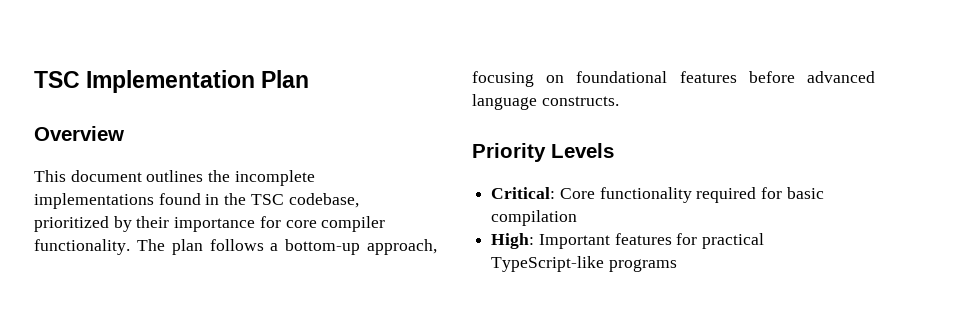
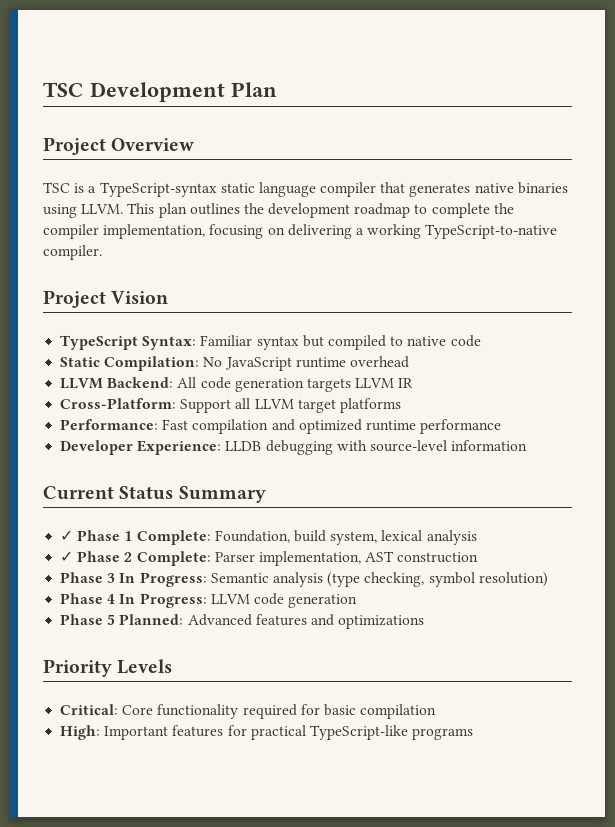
- TSC Implementation Plan
+ TSC Development Plan
- Overview
+ Project Overview
- This document outlines the incomplete implementations found in the TSC codebase, prioritized by their importance for core compiler functionality. The plan follows a bottom-up approach, focusing on foundational features before advanced language constructs.
+ TSC is a TypeScript-syntax static language compiler that generates native binaries using LLVM. This plan outlines the development roadmap to complete the compiler implementation, focusing on delivering a working TypeScript-to-native compiler.
+ Project Vision
+ TypeScript Syntax: Familiar syntax but compiled to native code
+ Static Compilation: No JavaScript runtime overhead
+ LLVM Backend: All code generation targets LLVM IR
+ Cross-Platform: Support all LLVM target platforms
+ Performance: Fast compilation and optimized runtime performance
+ Developer Experience: LLDB debugging with source-level information
+ Current Status Summary
+ ✓ Phase 1 Complete: Foundation, build system, lexical analysis
+ ✓ Phase 2 Complete: Parser implementation, AST construction
+ Phase 3 In Progress: Semantic analysis (type checking, symbol resolution)
+ Phase 4 In Progress: LLVM code generation
+ Phase 5 Planned: Advanced features and optimizations

